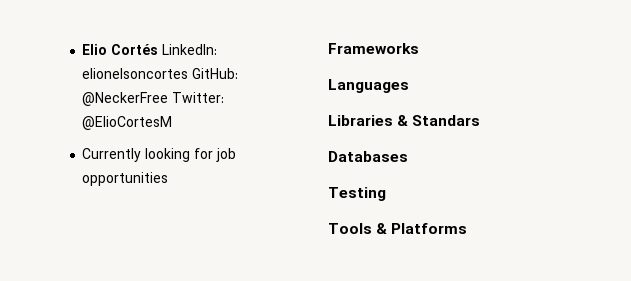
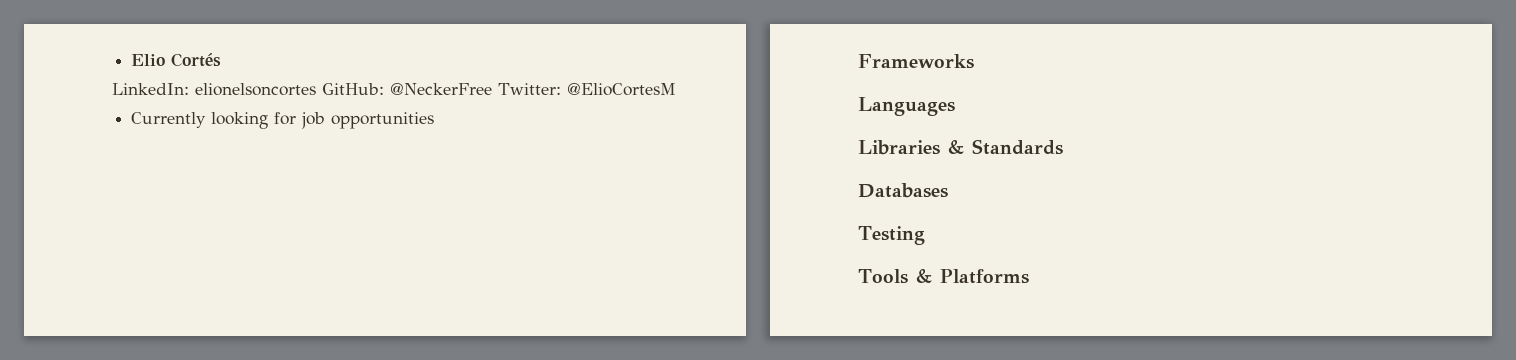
- Elio Cortés LinkedIn: elionelsoncortes GitHub: @NeckerFree Twitter: @ElioCortesM
+ Elio Cortés
+ LinkedIn: elionelsoncortes GitHub: @NeckerFree Twitter: @ElioCortesM
- Libraries & Standars
+ Libraries & Standards

